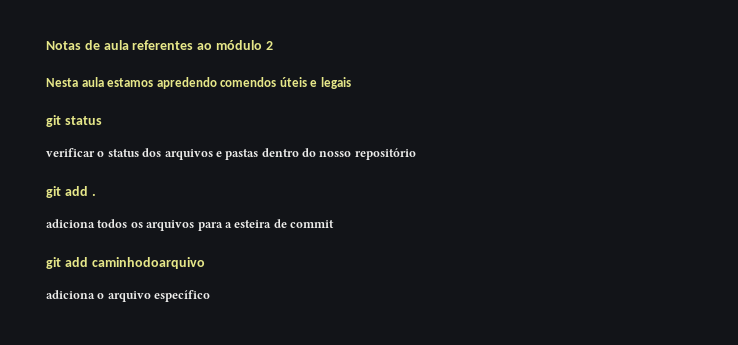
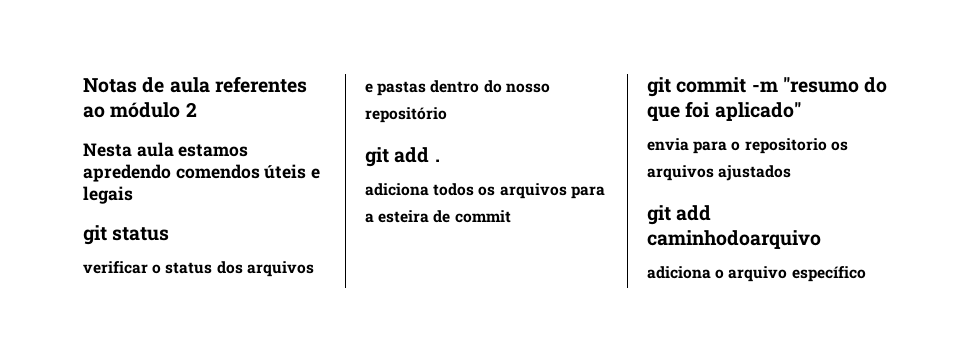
+ git commit -m "resumo do que foi aplicado"
+ envia para o repositorio os arquivos ajustados

